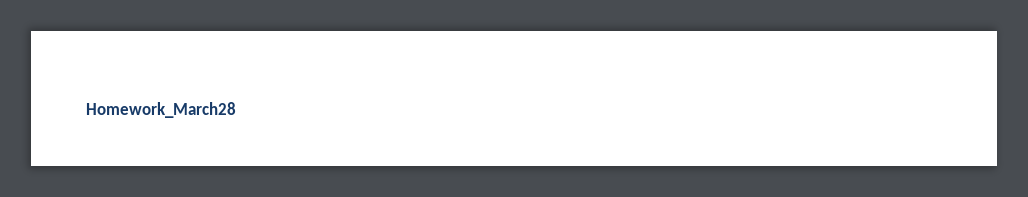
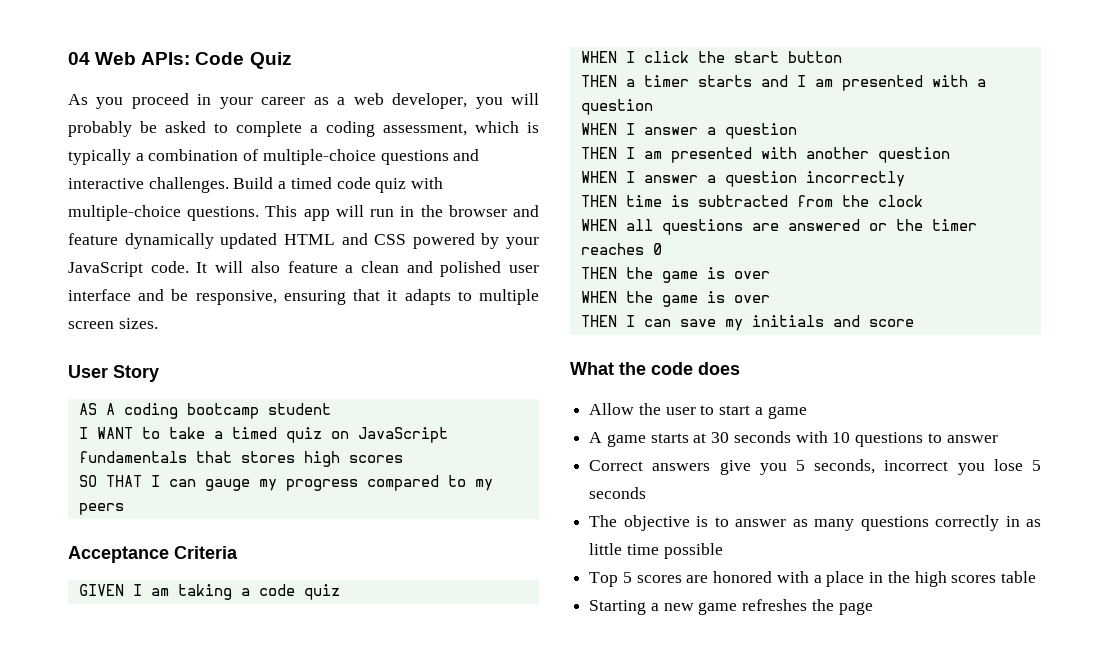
- Homework_March28
+ 04 Web APIs: Code Quiz
+ As you proceed in your career as a web developer, you will probably be asked to complete a coding assessment, which is typically a combination of multiple-choice questions and interactive challenges. Build a timed code quiz with multiple-choice questions. This app will run in the browser and feature dynamically updated HTML and CSS powered by your JavaScript code. It will also feature a clean and polished user interface and be responsive, ensuring that it adapts to multiple screen sizes.
+ User Story
+ AS A coding bootcamp student
+ I WANT to take a timed quiz on JavaScript fundamentals that stores high scores
+ SO THAT I can gauge my progress compared to my peers
+ Acceptance Criteria
+ GIVEN I am taking a code quiz
+ WHEN I click the start button
+ THEN a timer starts and I am presented with a question
+ WHEN I answer a question
+ THEN I am presented with another question
+ WHEN I answer a question incorrectly
+ THEN time is subtracted from the clock
+ WHEN all questions are answered or the timer reaches 0
+ THEN the game is over
+ WHEN the game is over
+ THEN I can save my initials and score
+ What the code does
+ Allow the user to start a game
+ A game starts at 30 seconds with 10 questions to answer
+ Correct answers give you 5 seconds, incorrect you lose 5 seconds
+ The objective is to answer as many questions correctly in as little time possible
+ Top 5 scores are honored with a place in the high scores table
+ Starting a new game refreshes the page

